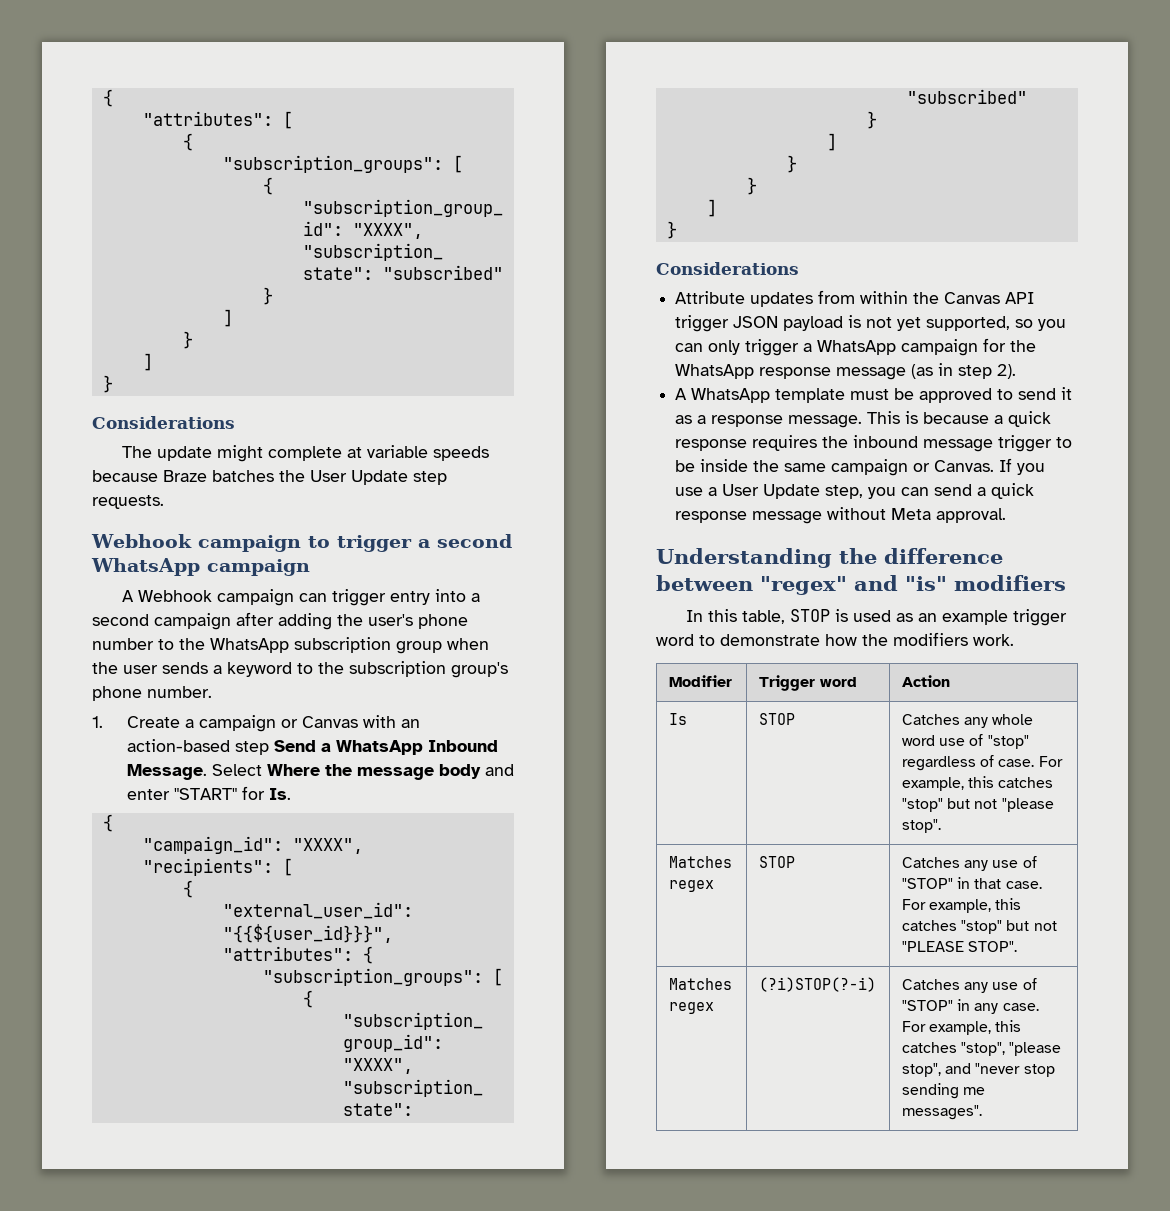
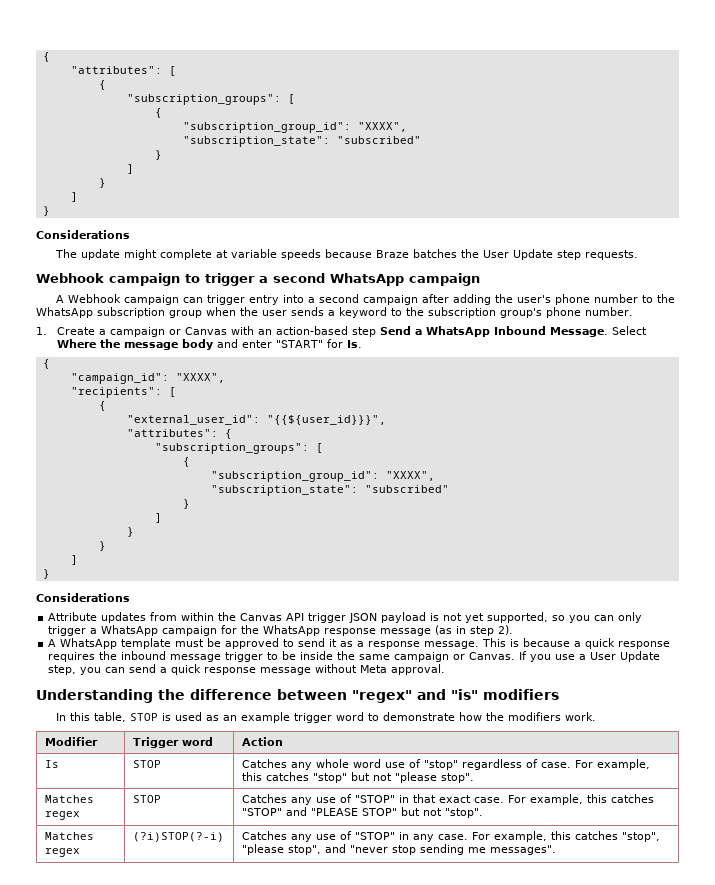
- Matches regex | STOP | Catches any use of "STOP" in that case. For example, this catches "stop" but not "PLEASE STOP".
+ Matches regex | STOP | Catches any use of "STOP" in that exact case. For example, this catches "STOP" and "PLEASE STOP" but not "stop".

